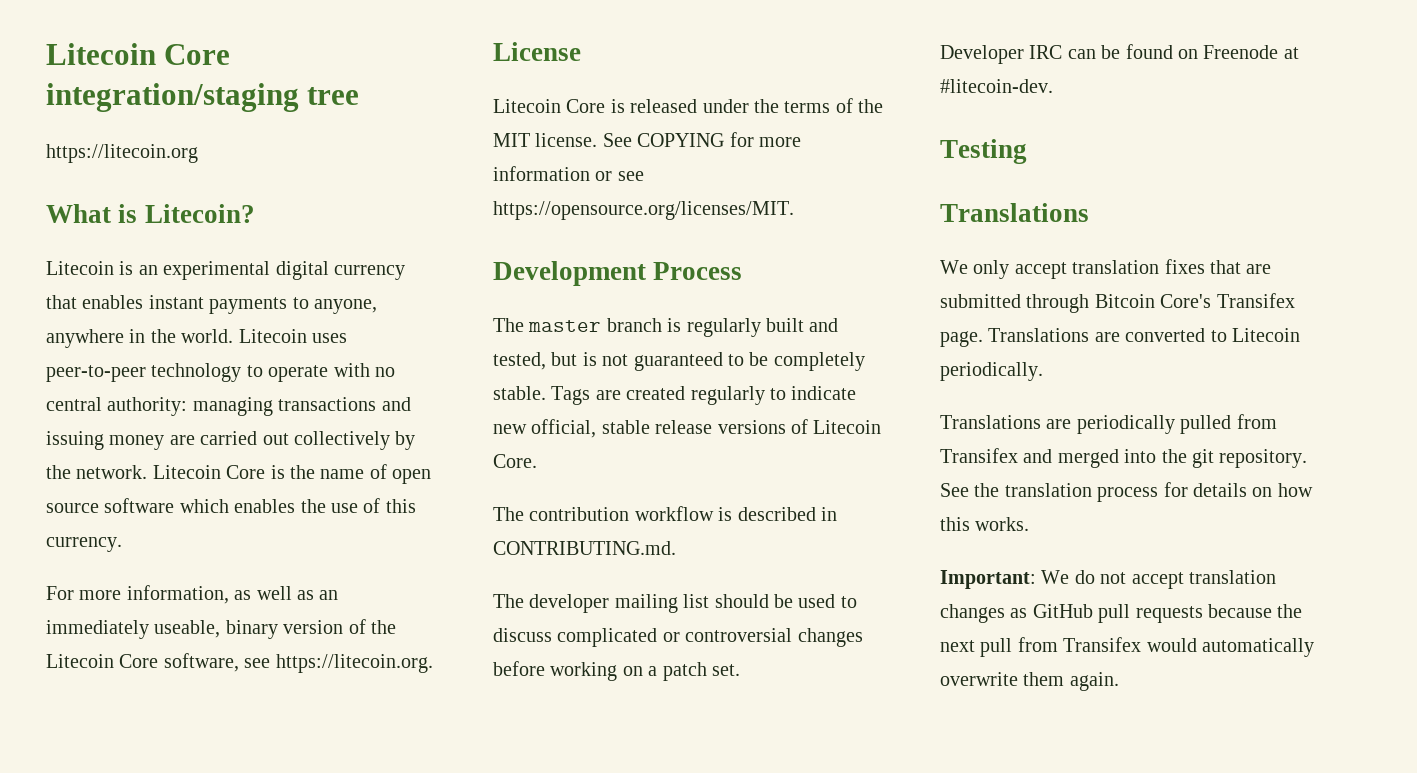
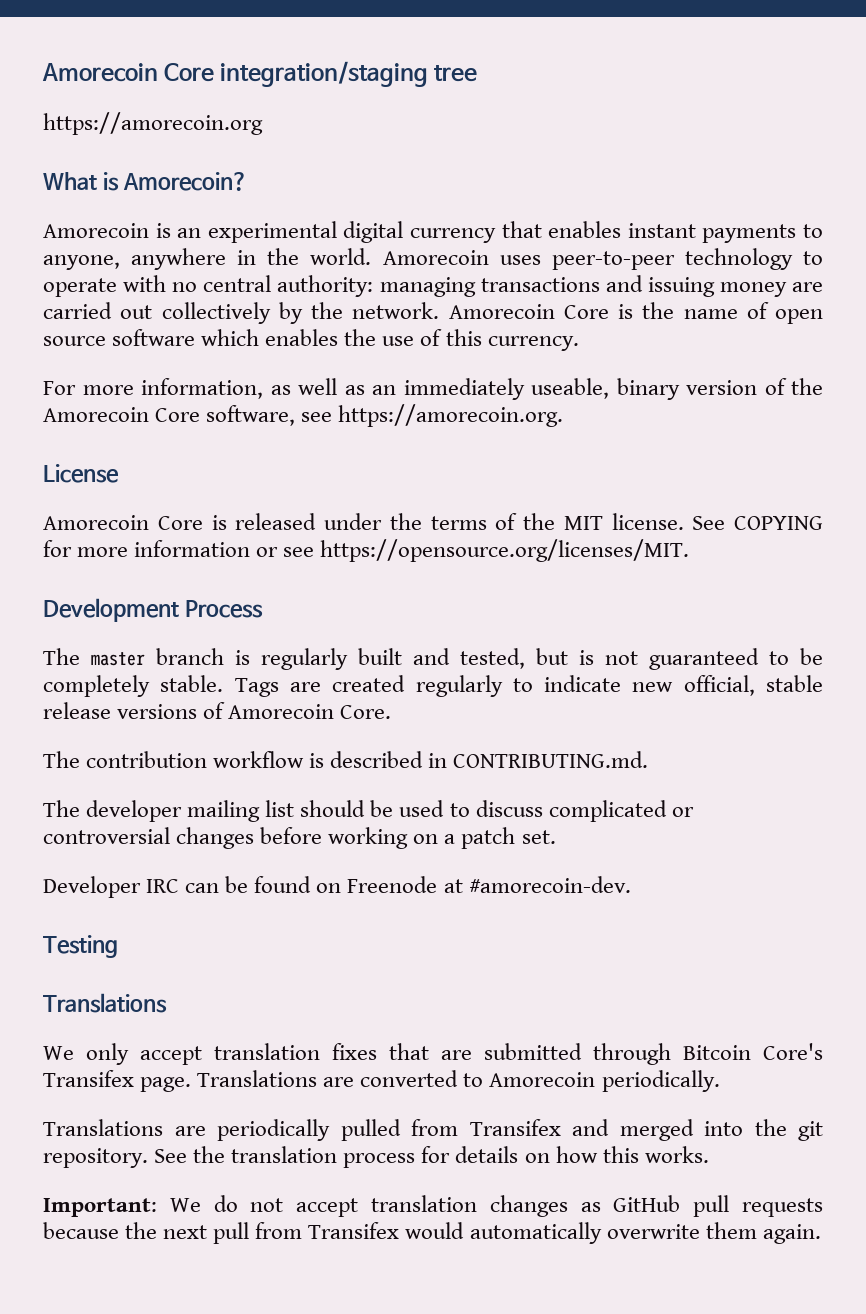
- Litecoin Core integration/staging tree
+ Amorecoin Core integration/staging tree
- https://litecoin.org
+ https://amorecoin.org
- What is Litecoin?
- Litecoin is an experimental digital currency that enables instant payments to anyone, anywhere in the world.
+ What is Amorecoin?
+ Amorecoin is an experimental digital currency that enables instant payments to anyone, anywhere in the world.
- Litecoin uses peer-to-peer technology to operate with no central authority: managing transactions and issuing money are carried out collectively by the network.
+ Amorecoin uses peer-to-peer technology to operate with no central authority: managing transactions and issuing money are carried out collectively by the network.
- Litecoin Core is the name of open source software which enables the use of this currency.
+ Amorecoin Core is the name of open source software which enables the use of this currency.
- For more information, as well as an immediately useable, binary version of the Litecoin Core software, see https://litecoin.org.
+ For more information, as well as an immediately useable, binary version of the Amorecoin Core software, see https://amorecoin.org.
- Litecoin Core is released under the terms of the MIT license.
+ Amorecoin Core is released under the terms of the MIT license.
- Tags are created regularly to indicate new official, stable release versions of Litecoin Core.
+ Tags are created regularly to indicate new official, stable release versions of Amorecoin Core.
- Developer IRC can be found on Freenode at #litecoin-dev.
+ Developer IRC can be found on Freenode at #amorecoin-dev.
- Translations are converted to Litecoin periodically.
+ Translations are converted to Amorecoin periodically.

